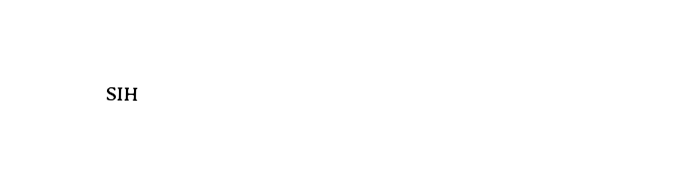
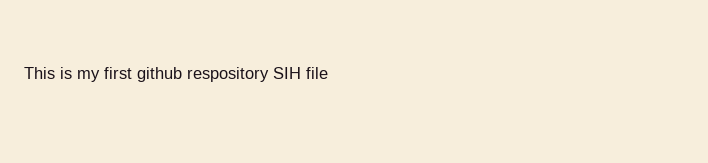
- SIH
+ This is my first github respository SIH file

